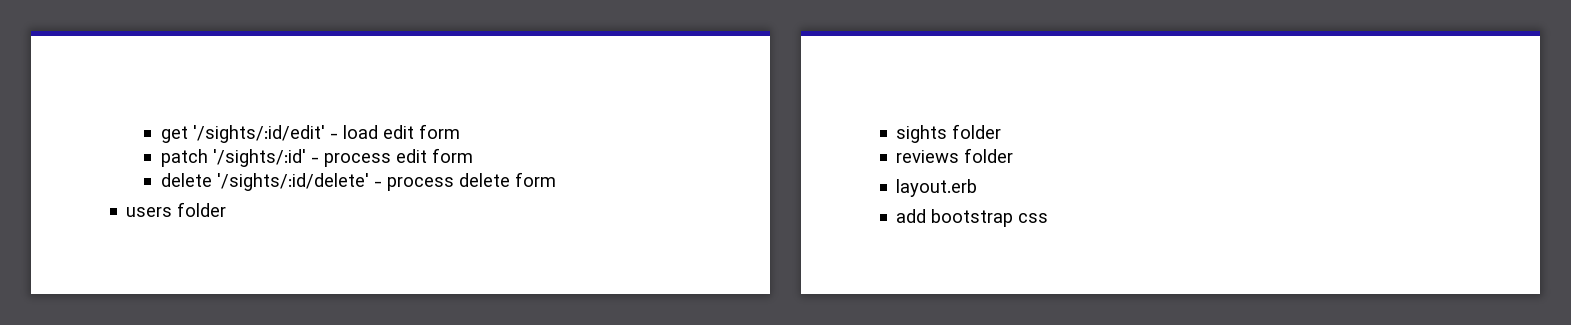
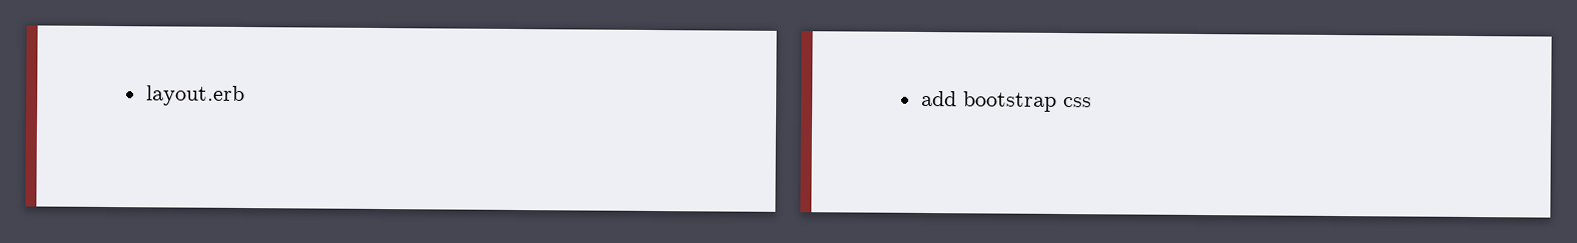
- get '/sights/:id/edit' - load edit form
- patch '/sights/:id' - process edit form
- delete '/sights/:id/delete' - process delete form
- users folder
- sights folder
- reviews folder

